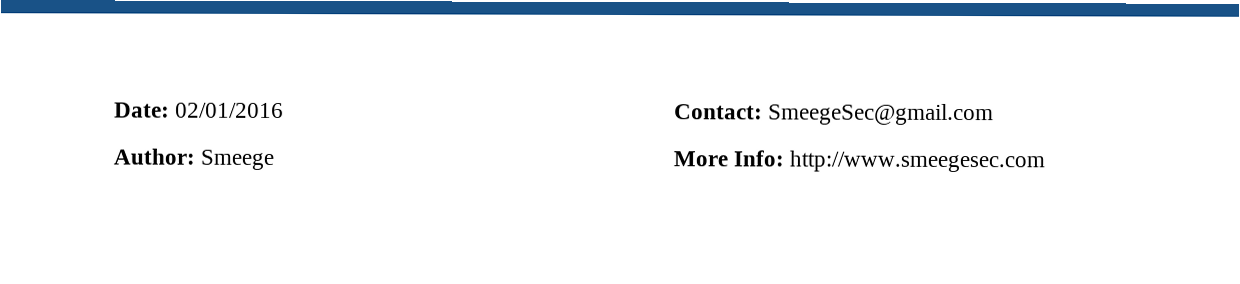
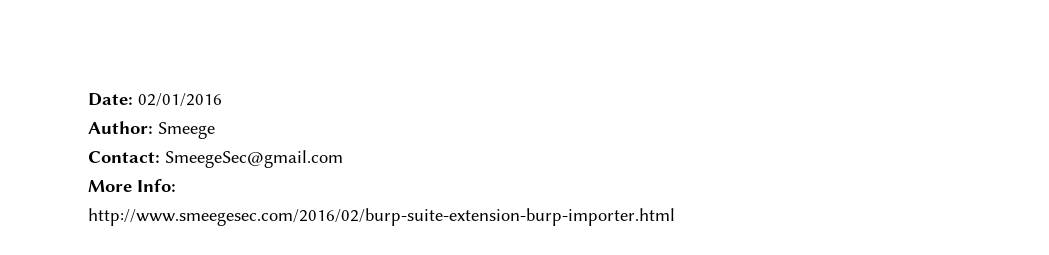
- More Info: http://www.smeegesec.com
+ More Info:
+ http://www.smeegesec.com/2016/02/burp-suite-extension-burp-importer.html

